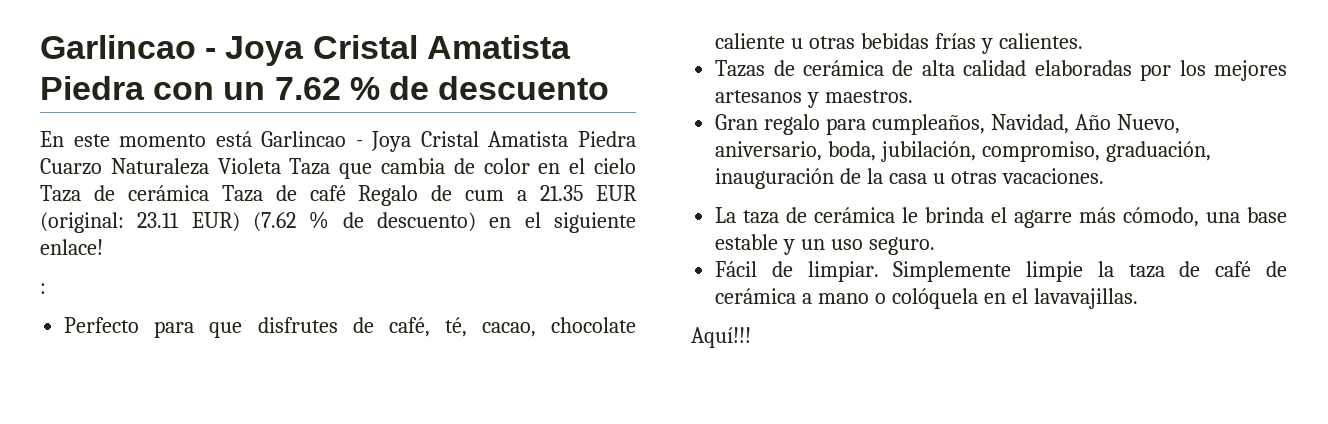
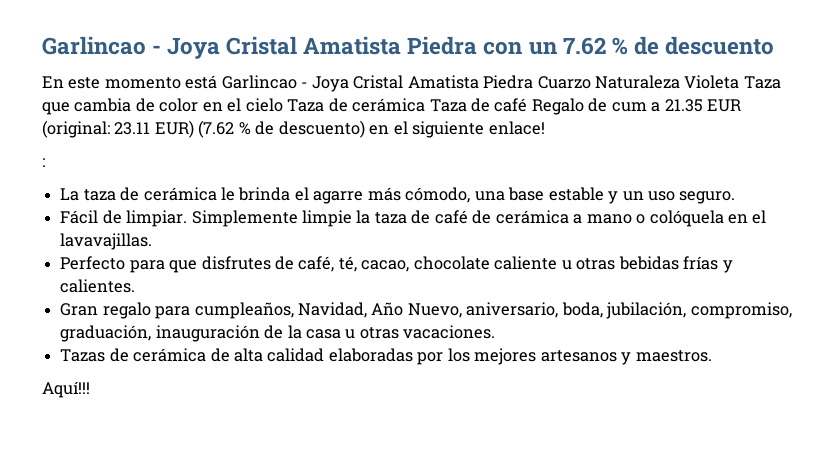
- Perfecto para que disfrutes de café, té, cacao, chocolate caliente u otras bebidas frías y calientes.
- Tazas de cerámica de alta calidad elaboradas por los mejores artesanos y maestros.
- Gran regalo para cumpleaños, Navidad, Año Nuevo, aniversario, boda, jubilación, compromiso, graduación, inauguración de la casa u otras vacaciones.
+ Perfecto para que disfrutes de café, té, cacao, chocolate caliente u otras bebidas frías y calientes.
+ Gran regalo para cumpleaños, Navidad, Año Nuevo, aniversario, boda, jubilación, compromiso, graduación, inauguración de la casa u otras vacaciones.
+ Tazas de cerámica de alta calidad elaboradas por los mejores artesanos y maestros.

